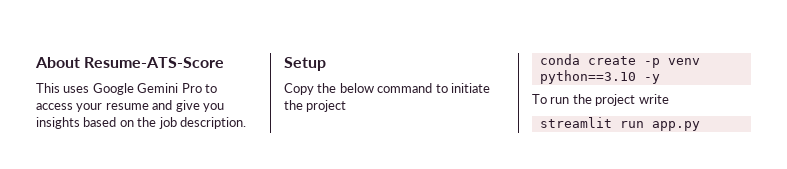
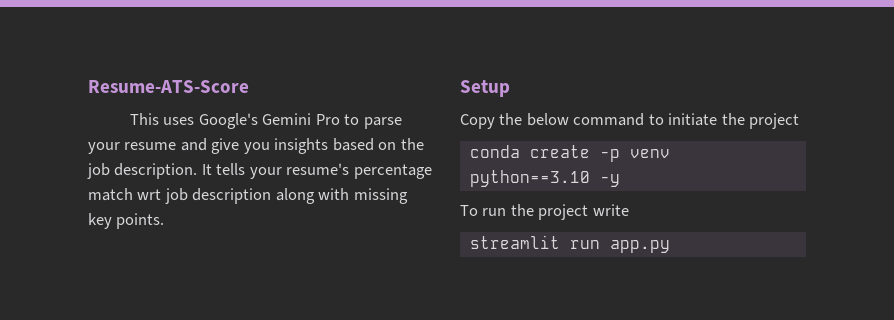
- About Resume-ATS-Score
+ Resume-ATS-Score
- This uses Google Gemini Pro to access your resume and give you insights based on the job description.
+ This uses Google's Gemini Pro to parse your resume and give you insights based on the job description. It tells your resume's percentage match wrt job description along with missing key points.

